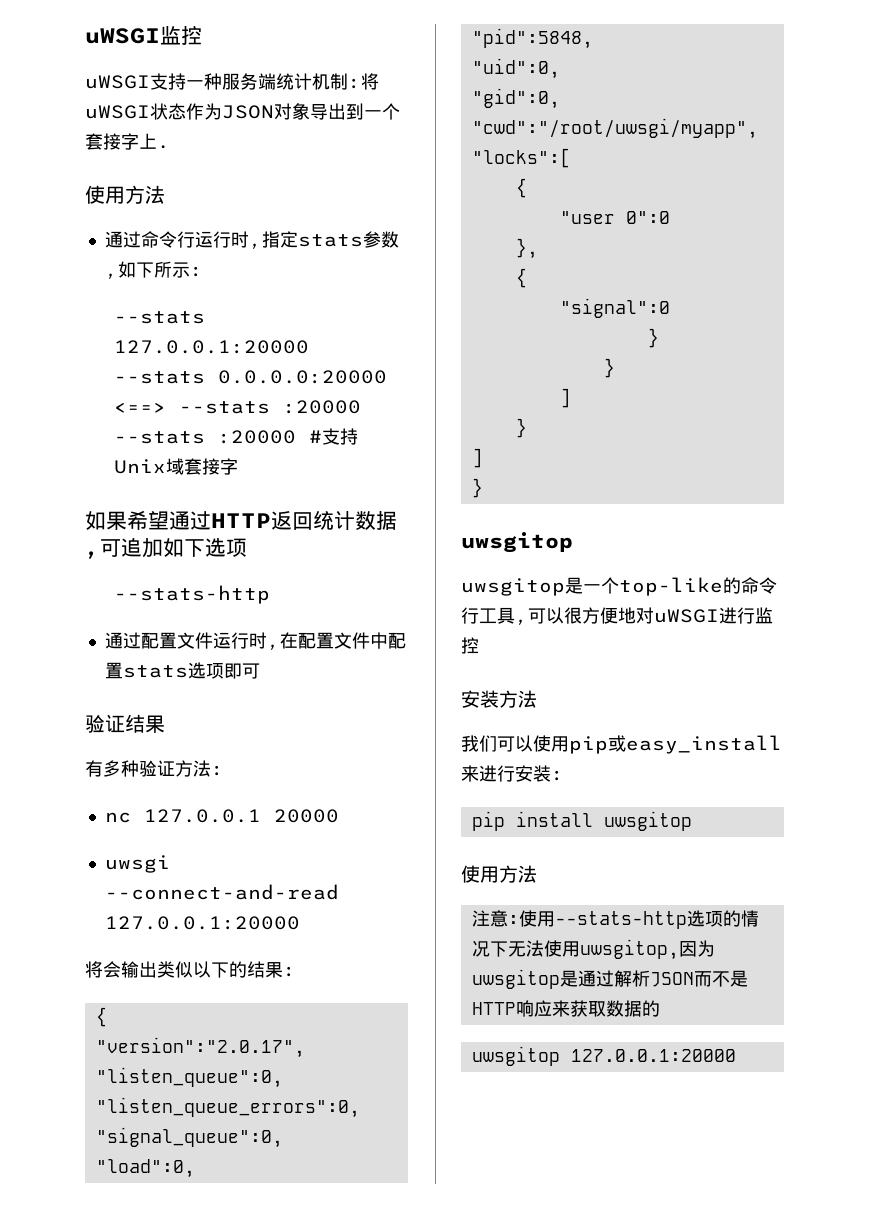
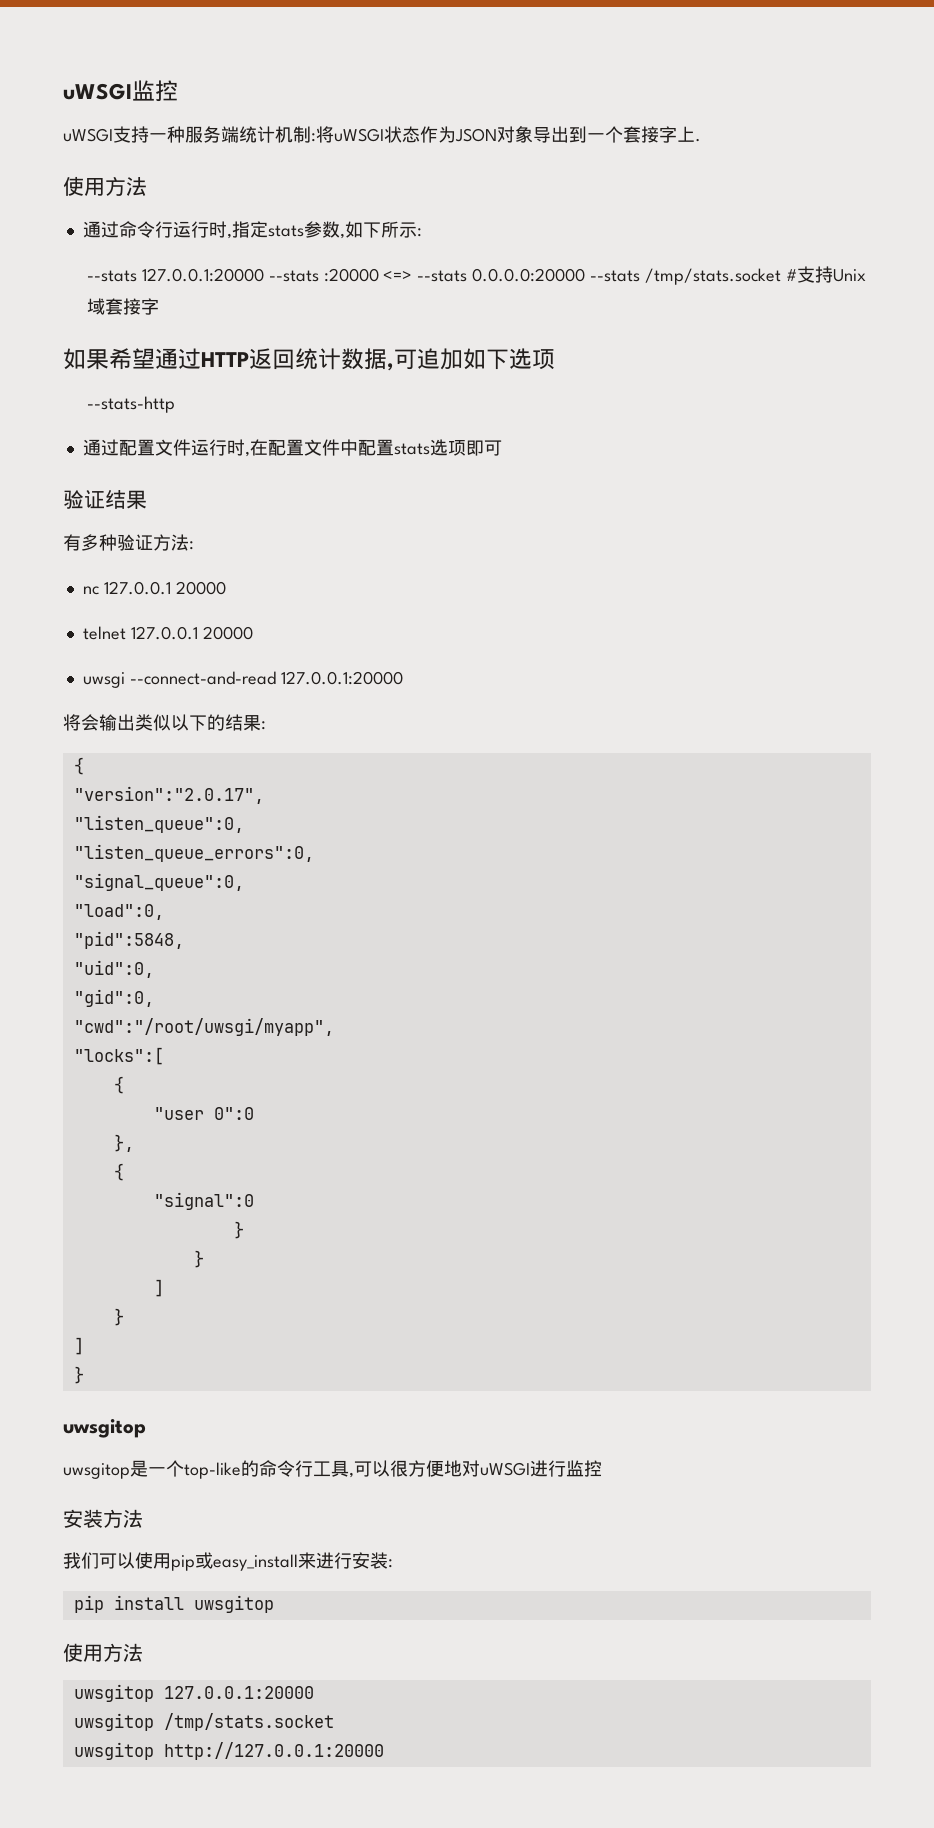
- --stats 127.0.0.1:20000 --stats 0.0.0.0:20000 <==> --stats :20000 --stats :20000 #支持Unix域套接字
+ --stats 127.0.0.1:20000 --stats :20000 <=> --stats 0.0.0.0:20000 --stats /tmp/stats.socket #支持Unix域套接字
+ telnet 127.0.0.1 20000
- 注意:使用--stats-http选项的情况下无法使用uwsgitop,因为uwsgitop是通过解析JSON而不是HTTP响应来获取数据的
  uwsgitop 127.0.0.1:20000
+ uwsgitop /tmp/stats.socket
+ uwsgitop http://127.0.0.1:20000

